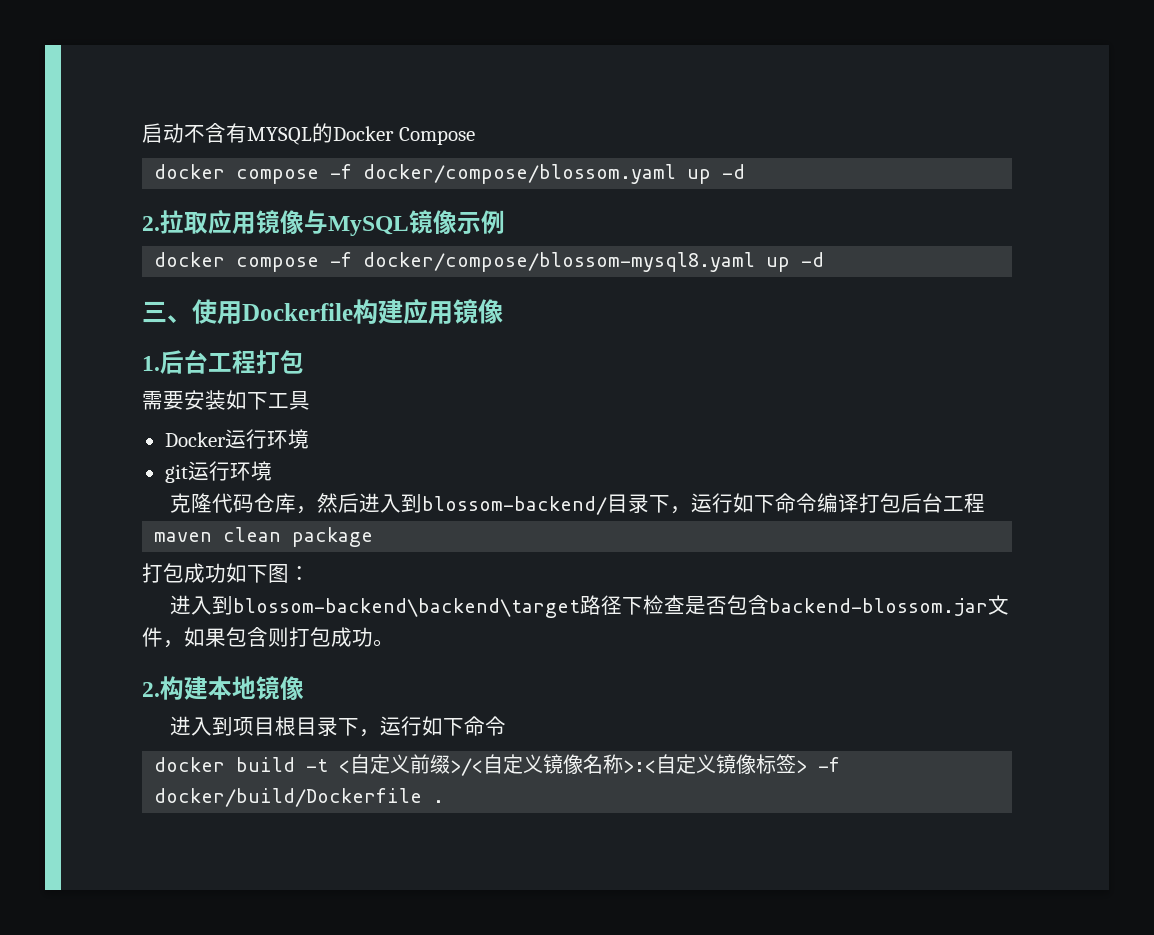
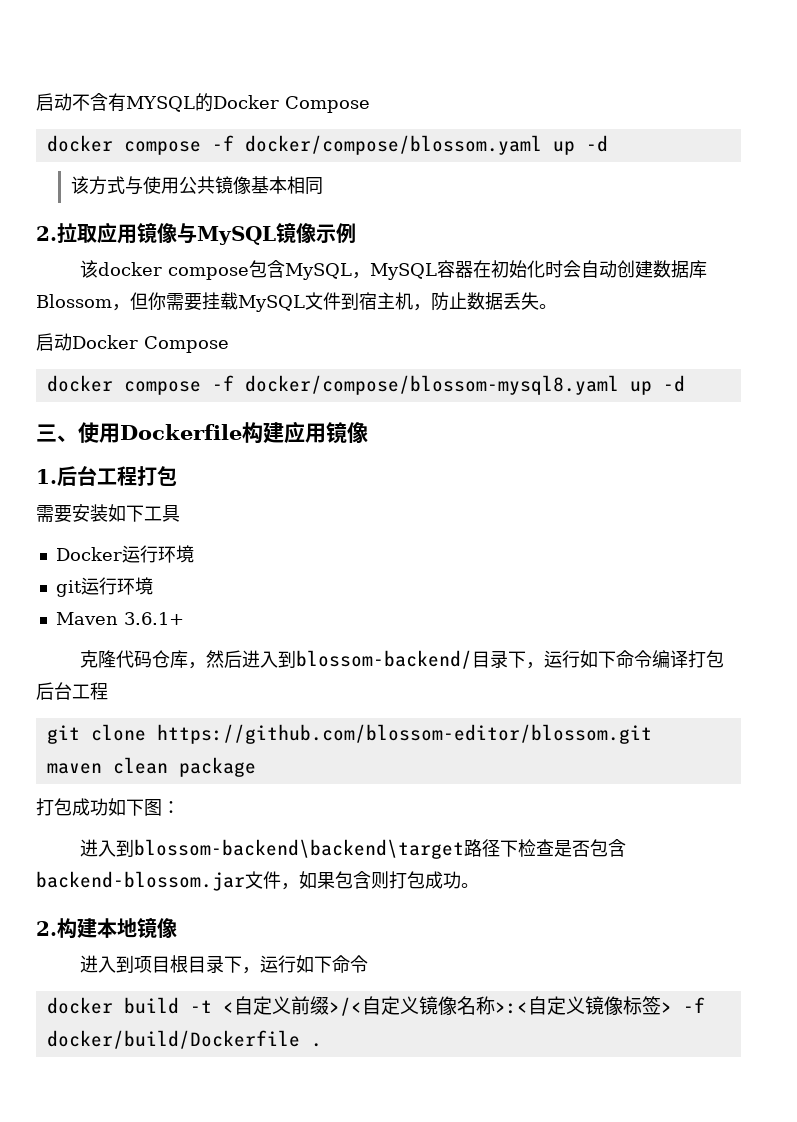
+ 该方式与使用公共镜像基本相同
+ 该docker compose包含MySQL，MySQL容器在初始化时会自动创建数据库Blossom，但你需要挂载MySQL文件到宿主机，防止数据丢失。
+ 启动Docker Compose
+ Maven 3.6.1+
+ git clone https://github.com/blossom-editor/blossom.git

